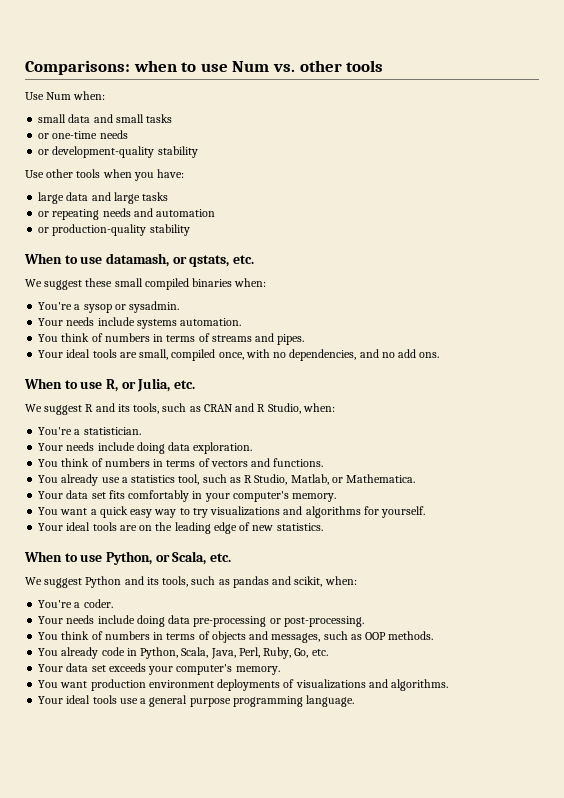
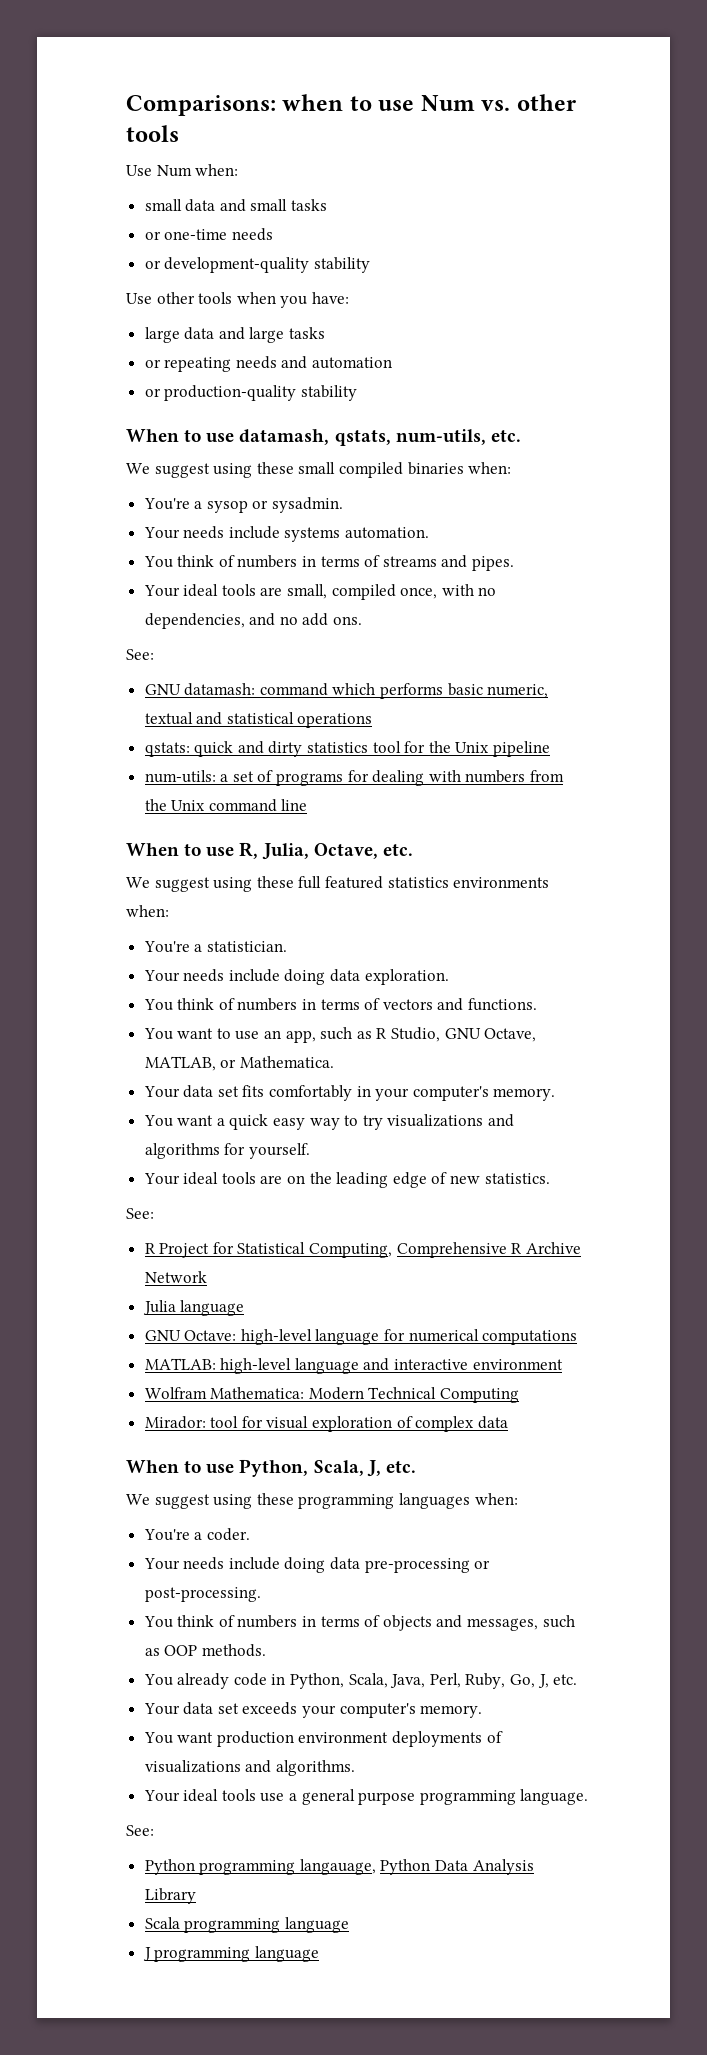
- When to use datamash, or qstats, etc.
- We suggest these small compiled binaries when:
+ When to use datamash, qstats, num-utils, etc.
+ We suggest using these small compiled binaries when:
  Your ideal tools are small, compiled once, with no dependencies, and no add ons.
+ See:
+ GNU datamash: command which performs basic numeric, textual and statistical operations
+ qstats: quick and dirty statistics tool for the Unix pipeline
+ num-utils: a set of programs for dealing with numbers from the Unix command line
- When to use R, or Julia, etc.
- We suggest R and its tools, such as CRAN and R Studio, when:
+ When to use R, Julia, Octave, etc.
+ We suggest using these full featured statistics environments when:
- You already use a statistics tool, such as R Studio, Matlab, or Mathematica.
+ You want to use an app, such as R Studio, GNU Octave, MATLAB, or Mathematica.
  Your ideal tools are on the leading edge of new statistics.
+ See:
+ R Project for Statistical Computing, Comprehensive R Archive Network
+ Julia language
+ GNU Octave: high-level language for numerical computations
+ MATLAB: high-level language and interactive environment
+ Wolfram Mathematica: Modern Technical Computing
+ Mirador: tool for visual exploration of complex data
- When to use Python, or Scala, etc.
- We suggest Python and its tools, such as pandas and scikit, when:
+ When to use Python, Scala, J, etc.
+ We suggest using these programming languages when:
- You already code in Python, Scala, Java, Perl, Ruby, Go, etc.
+ You already code in Python, Scala, Java, Perl, Ruby, Go, J, etc.
  Your ideal tools use a general purpose programming language.
+ See:
+ Python programming langauage, Python Data Analysis Library
+ Scala programming language
+ J programming language

